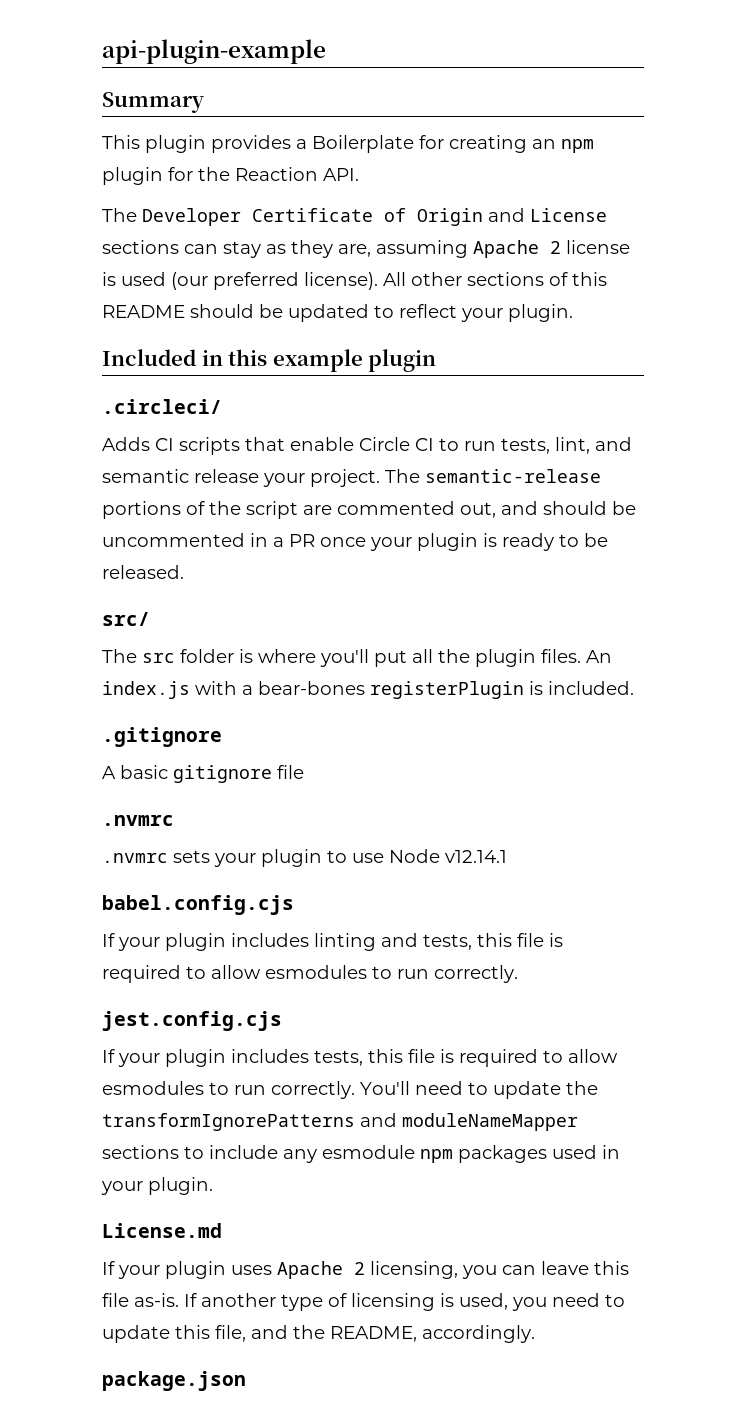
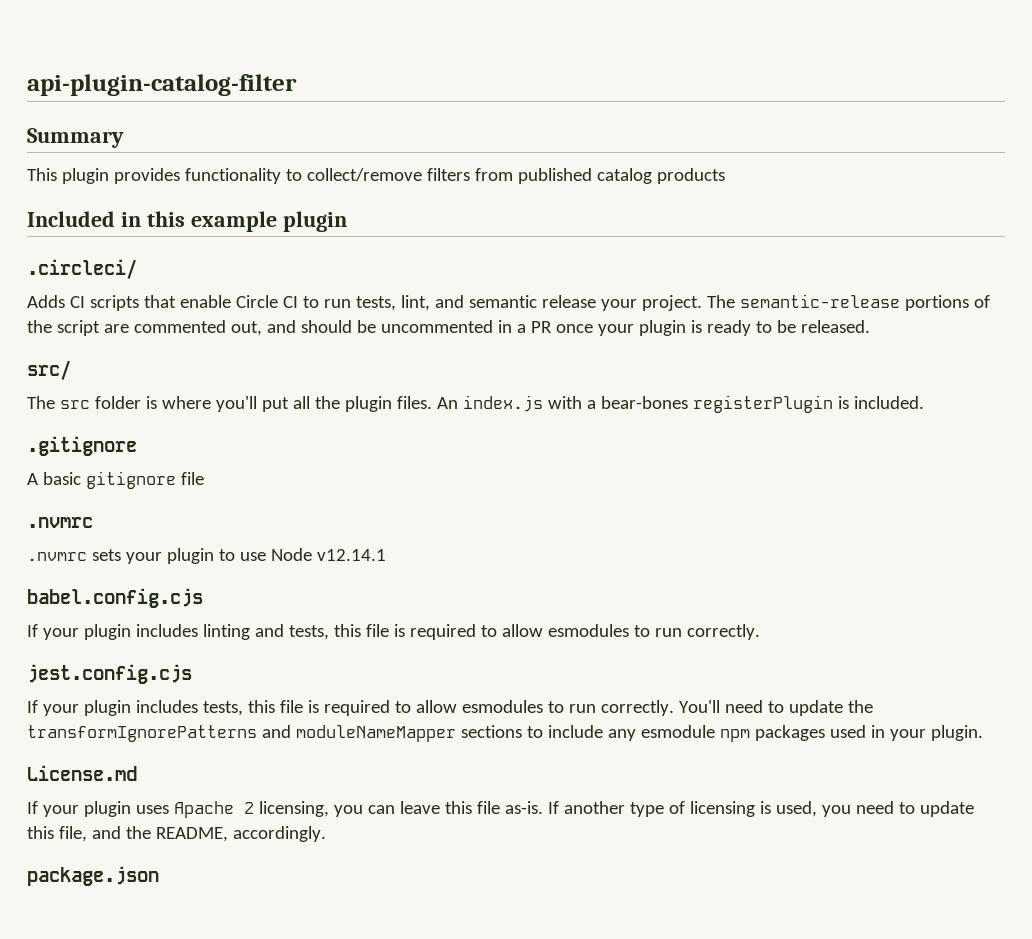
- api-plugin-example
+ api-plugin-catalog-filter
- This plugin provides a Boilerplate for creating an npm plugin for the Reaction API.
- The Developer Certificate of Origin and License sections can stay as they are, assuming Apache 2 license is used (our preferred license). All other sections of this README should be updated to reflect your plugin.
+ This plugin provides functionality to collect/remove filters from published catalog products

